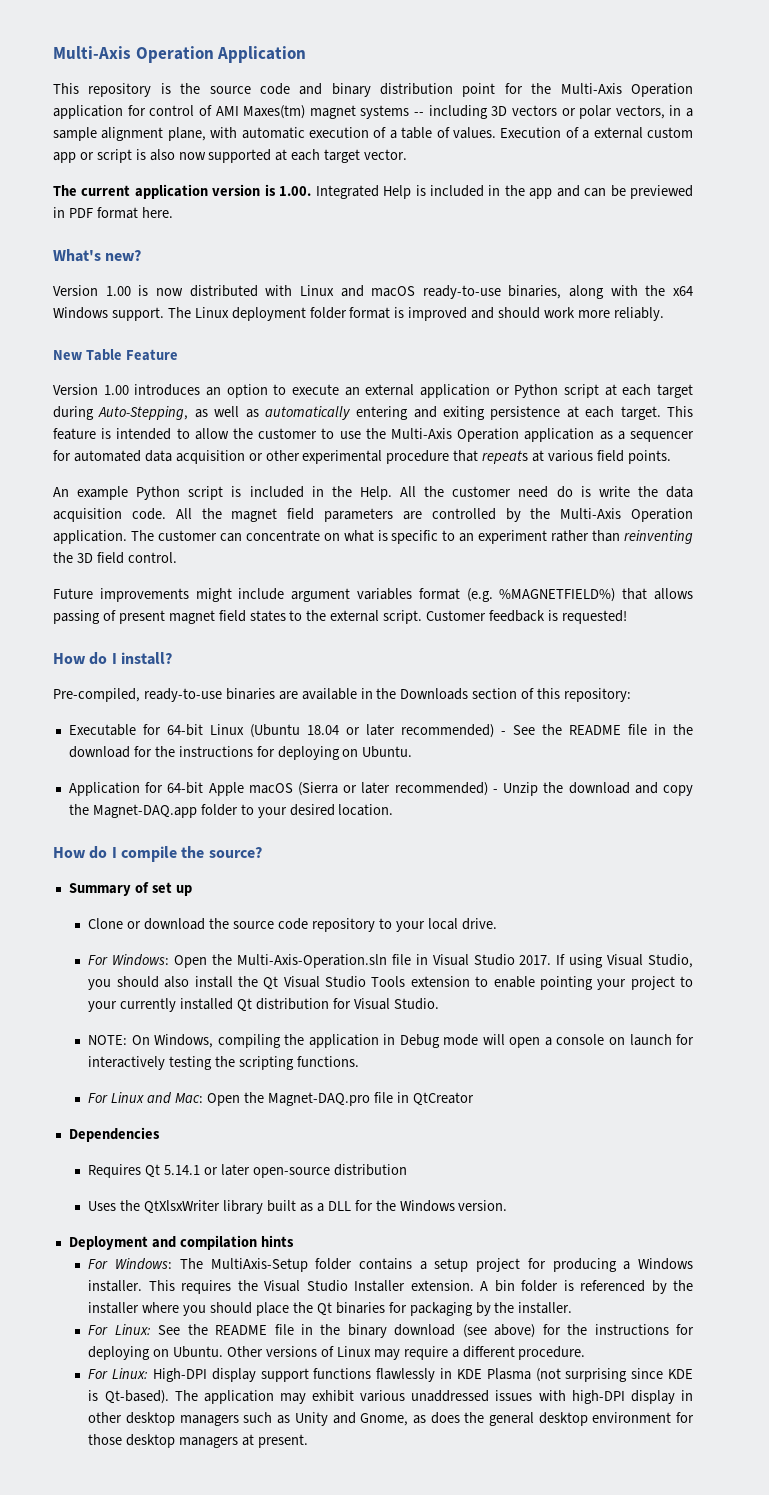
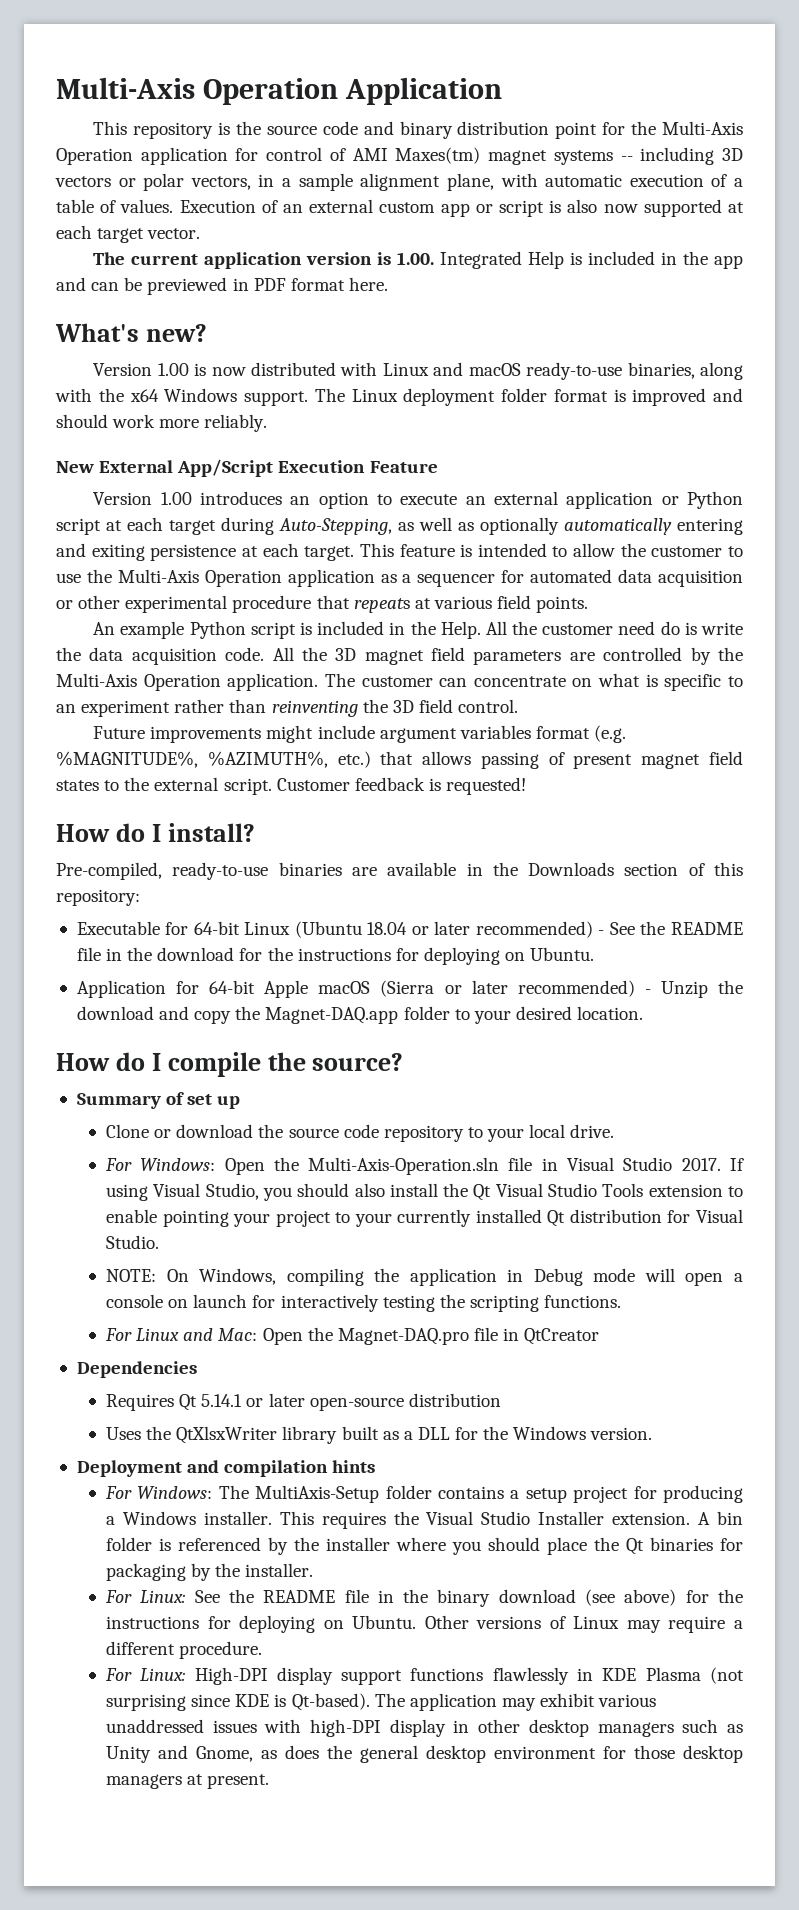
- Execution of a external custom app or script is also now supported at each target vector.
+ Execution of an external custom app or script is also now supported at each target vector.
- New Table Feature
+ New External App/Script Execution Feature
- Version 1.00 introduces an option to execute an external application or Python script at each target during Auto-Stepping, as well as automatically entering and exiting persistence at each target.
+ Version 1.00 introduces an option to execute an external application or Python script at each target during Auto-Stepping, as well as optionally automatically entering and exiting persistence at each target.
- All the magnet field parameters are controlled by the Multi-Axis Operation application.
+ All the 3D magnet field parameters are controlled by the Multi-Axis Operation application.
- Future improvements might include argument variables format (e.g. %MAGNETFIELD%) that allows passing of present magnet field states to the external script.
+ Future improvements might include argument variables format (e.g. %MAGNITUDE%, %AZIMUTH%, etc.) that allows passing of present magnet field states to the external script.

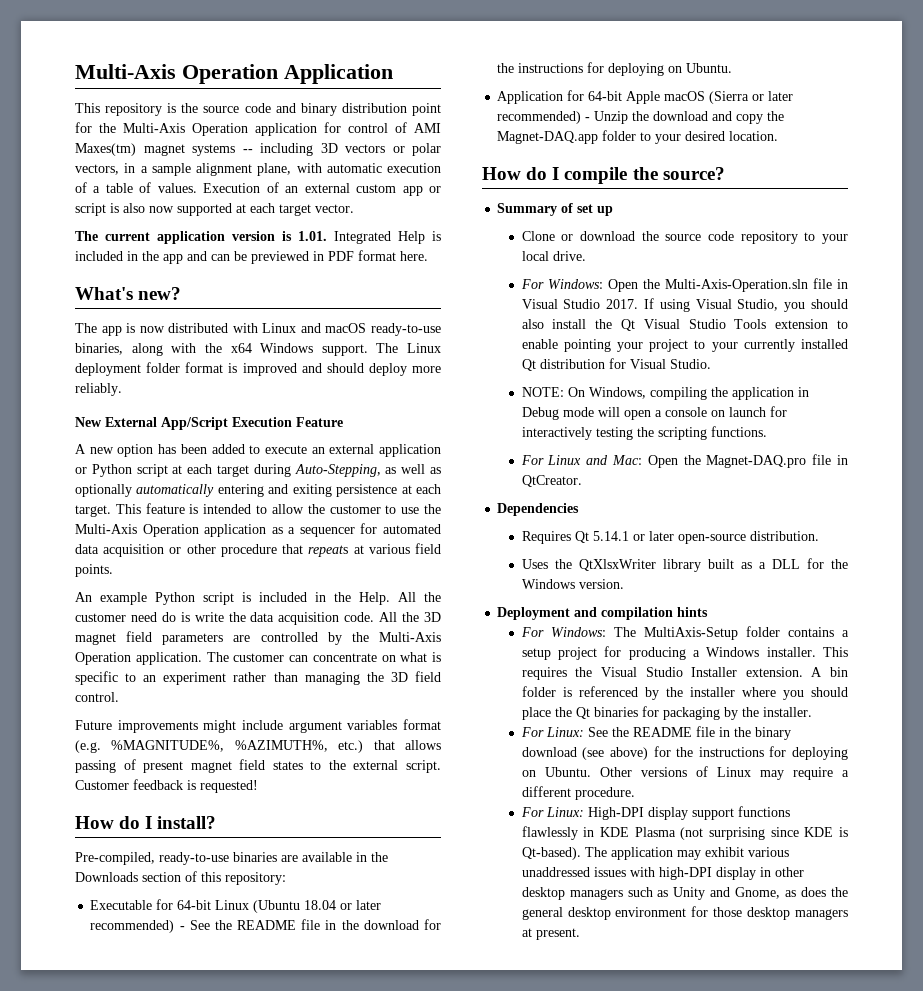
- The current application version is 1.00. Integrated Help is included in the app and can be previewed in PDF format here.
+ The current application version is 1.01. Integrated Help is included in the app and can be previewed in PDF format here.
- Version 1.00 is now distributed with Linux and macOS ready-to-use binaries, along with the x64 Windows support.
+ The app is now distributed with Linux and macOS ready-to-use binaries, along with the x64 Windows support.
- The Linux deployment folder format is improved and should work more reliably.
+ The Linux deployment folder format is improved and should deploy more reliably.
- Version 1.00 introduces an option to execute an external application or Python script at each target during Auto-Stepping, as well as optionally automatically entering and exiting persistence at each target.
+ A new option has been added to execute an external application or Python script at each target during Auto-Stepping, as well as optionally automatically entering and exiting persistence at each target.
- This feature is intended to allow the customer to use the Multi-Axis Operation application as a sequencer for automated data acquisition or other experimental procedure that repeats at various field points.
+ This feature is intended to allow the customer to use the Multi-Axis Operation application as a sequencer for automated data acquisition or other procedure that repeats at various field points.
- The customer can concentrate on what is specific to an experiment rather than reinventing the 3D field control.
+ The customer can concentrate on what is specific to an experiment rather than managing the 3D field control.
- For Linux and Mac: Open the Magnet-DAQ.pro file in QtCreator
+ For Linux and Mac: Open the Magnet-DAQ.pro file in QtCreator.
- Requires Qt 5.14.1 or later open-source distribution
+ Requires Qt 5.14.1 or later open-source distribution.

